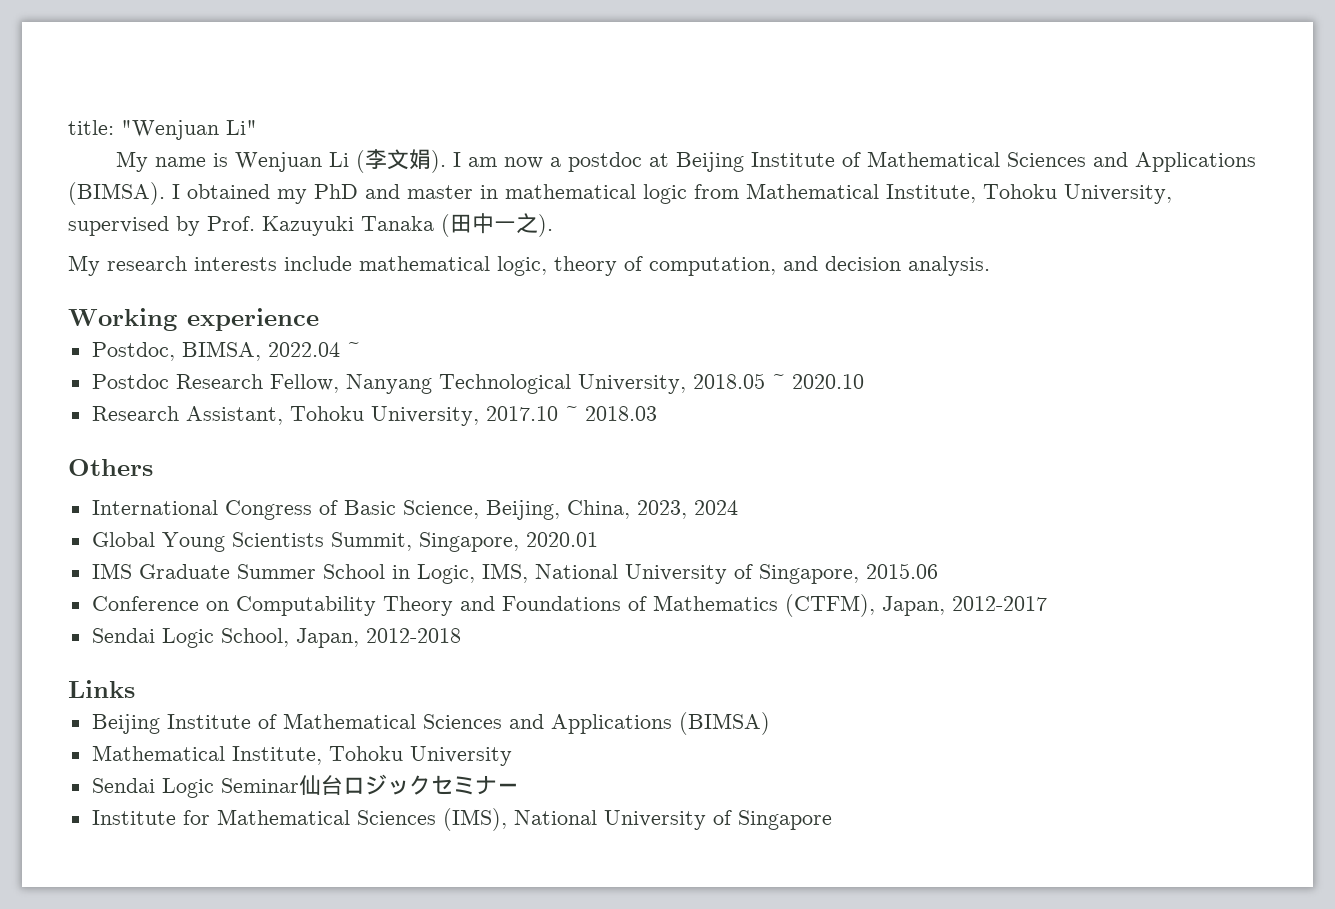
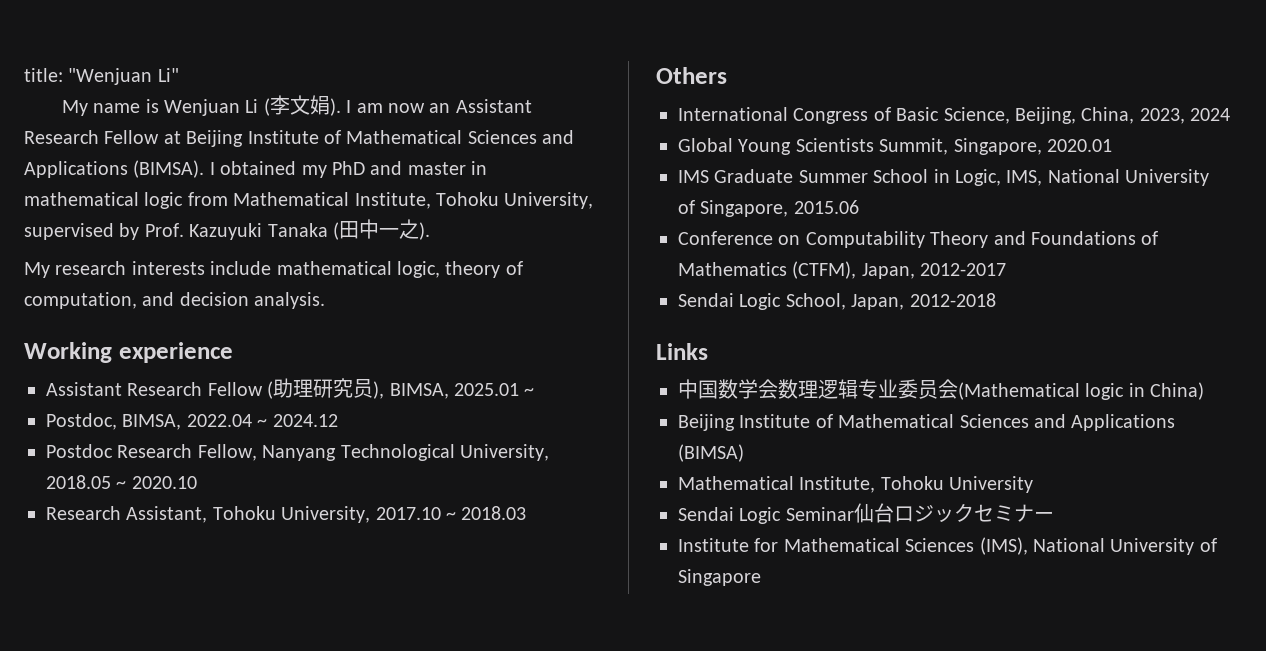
- I am now a postdoc at Beijing Institute of Mathematical Sciences and Applications (BIMSA).
+ I am now an Assistant Research Fellow at Beijing Institute of Mathematical Sciences and Applications (BIMSA).
+ Assistant Research Fellow (助理研究员), BIMSA, 2025.01 ~
- Postdoc, BIMSA, 2022.04 ~
+ Postdoc, BIMSA, 2022.04 ~ 2024.12
+ 中国数学会数理逻辑专业委员会(Mathematical logic in China)

